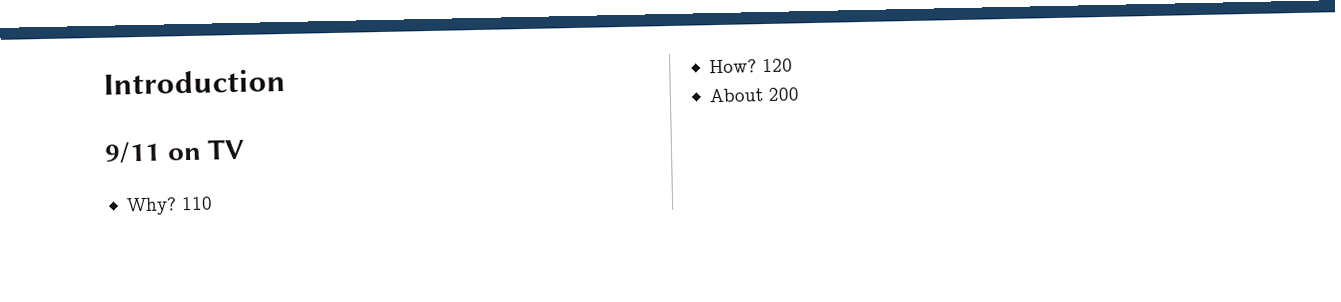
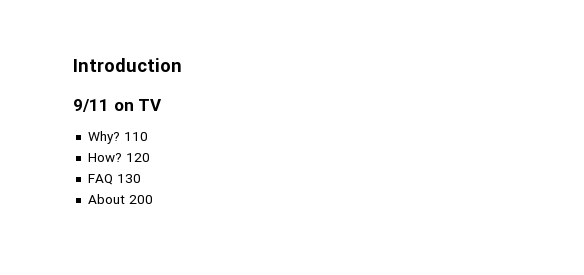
+ FAQ 130

